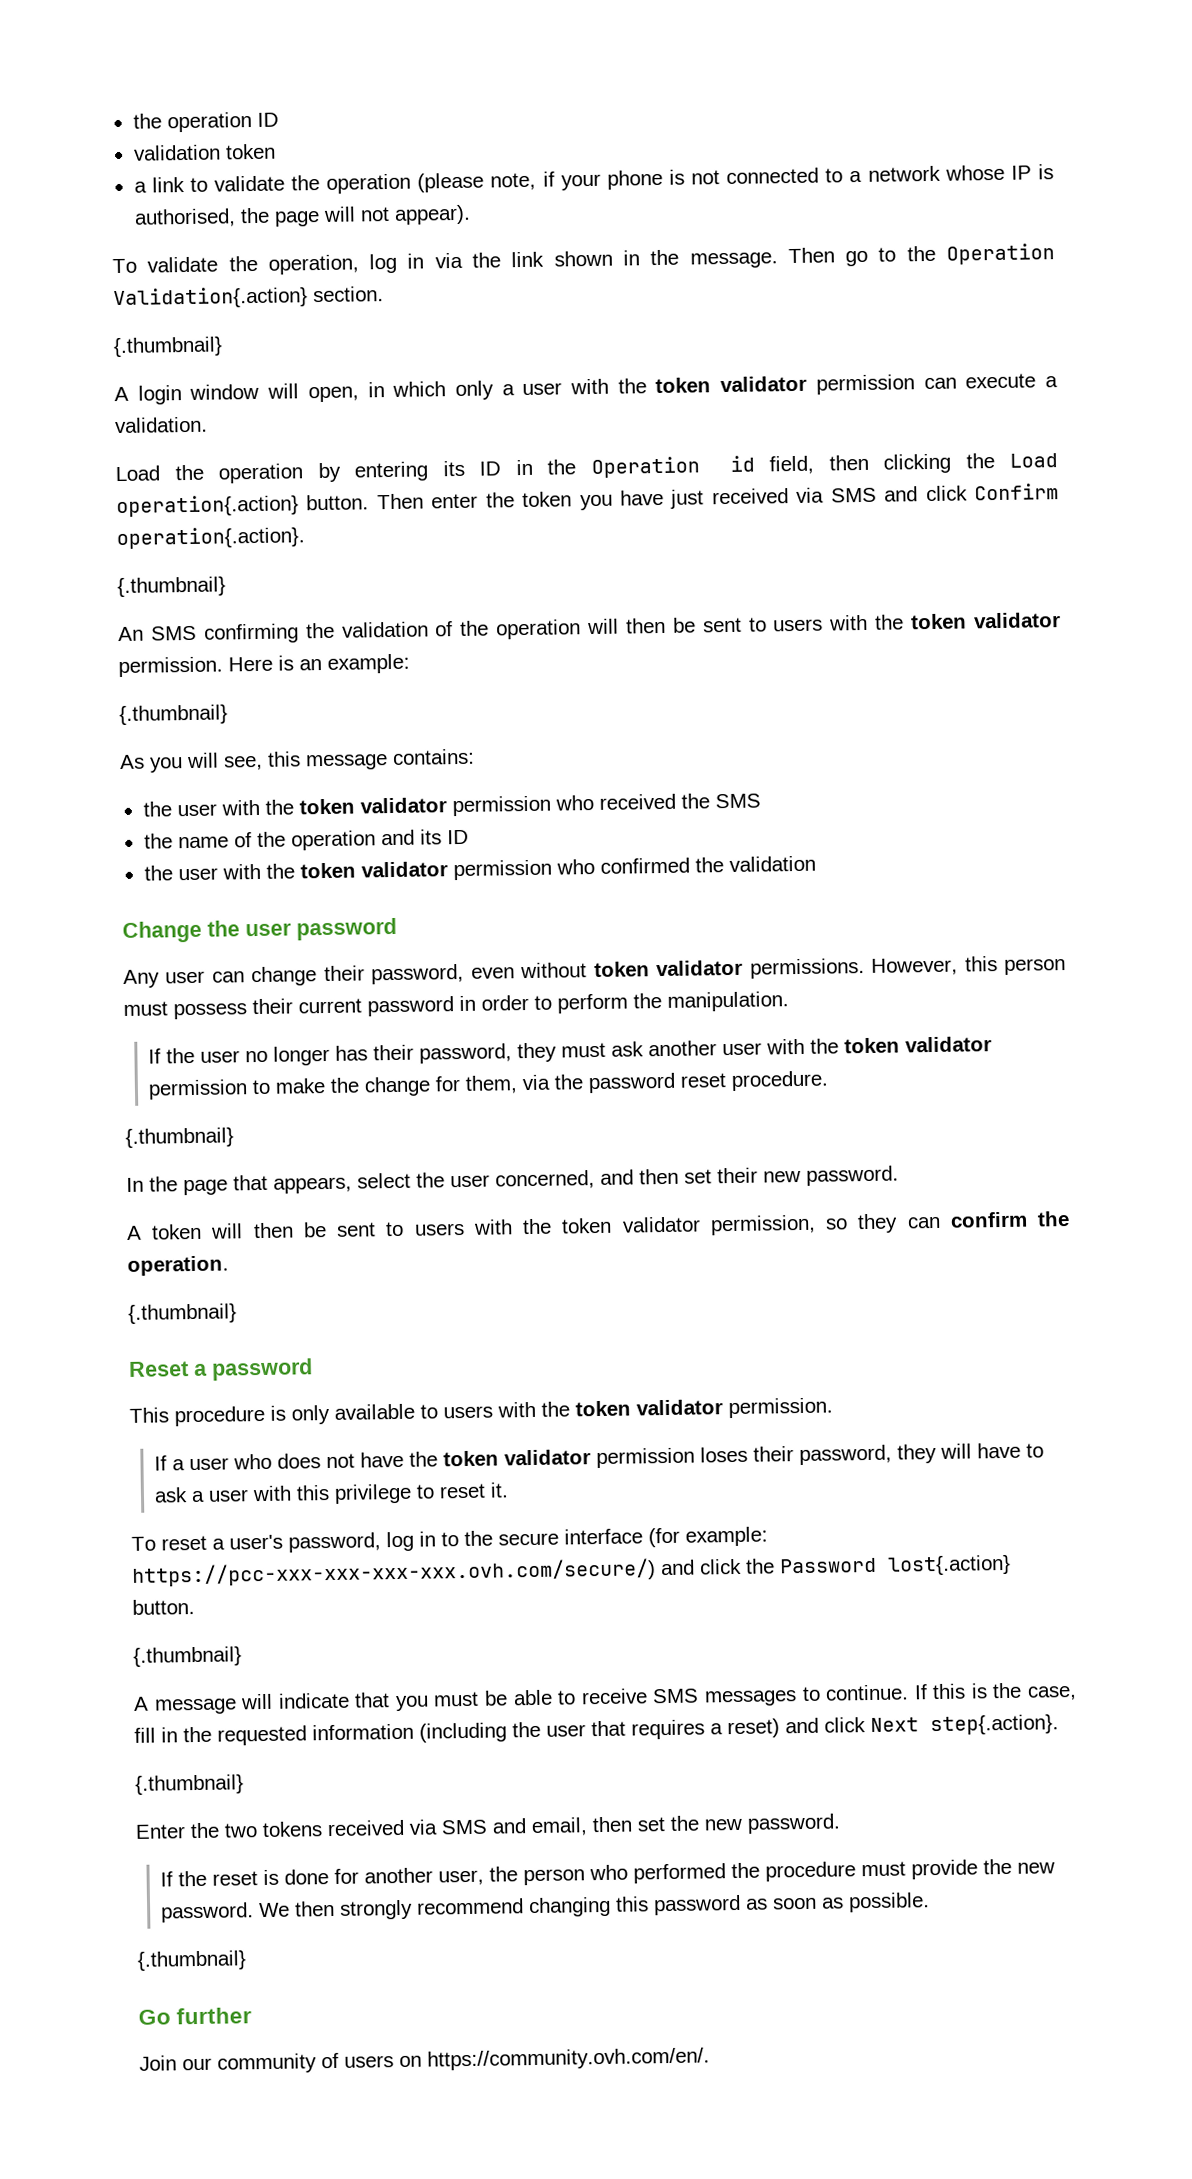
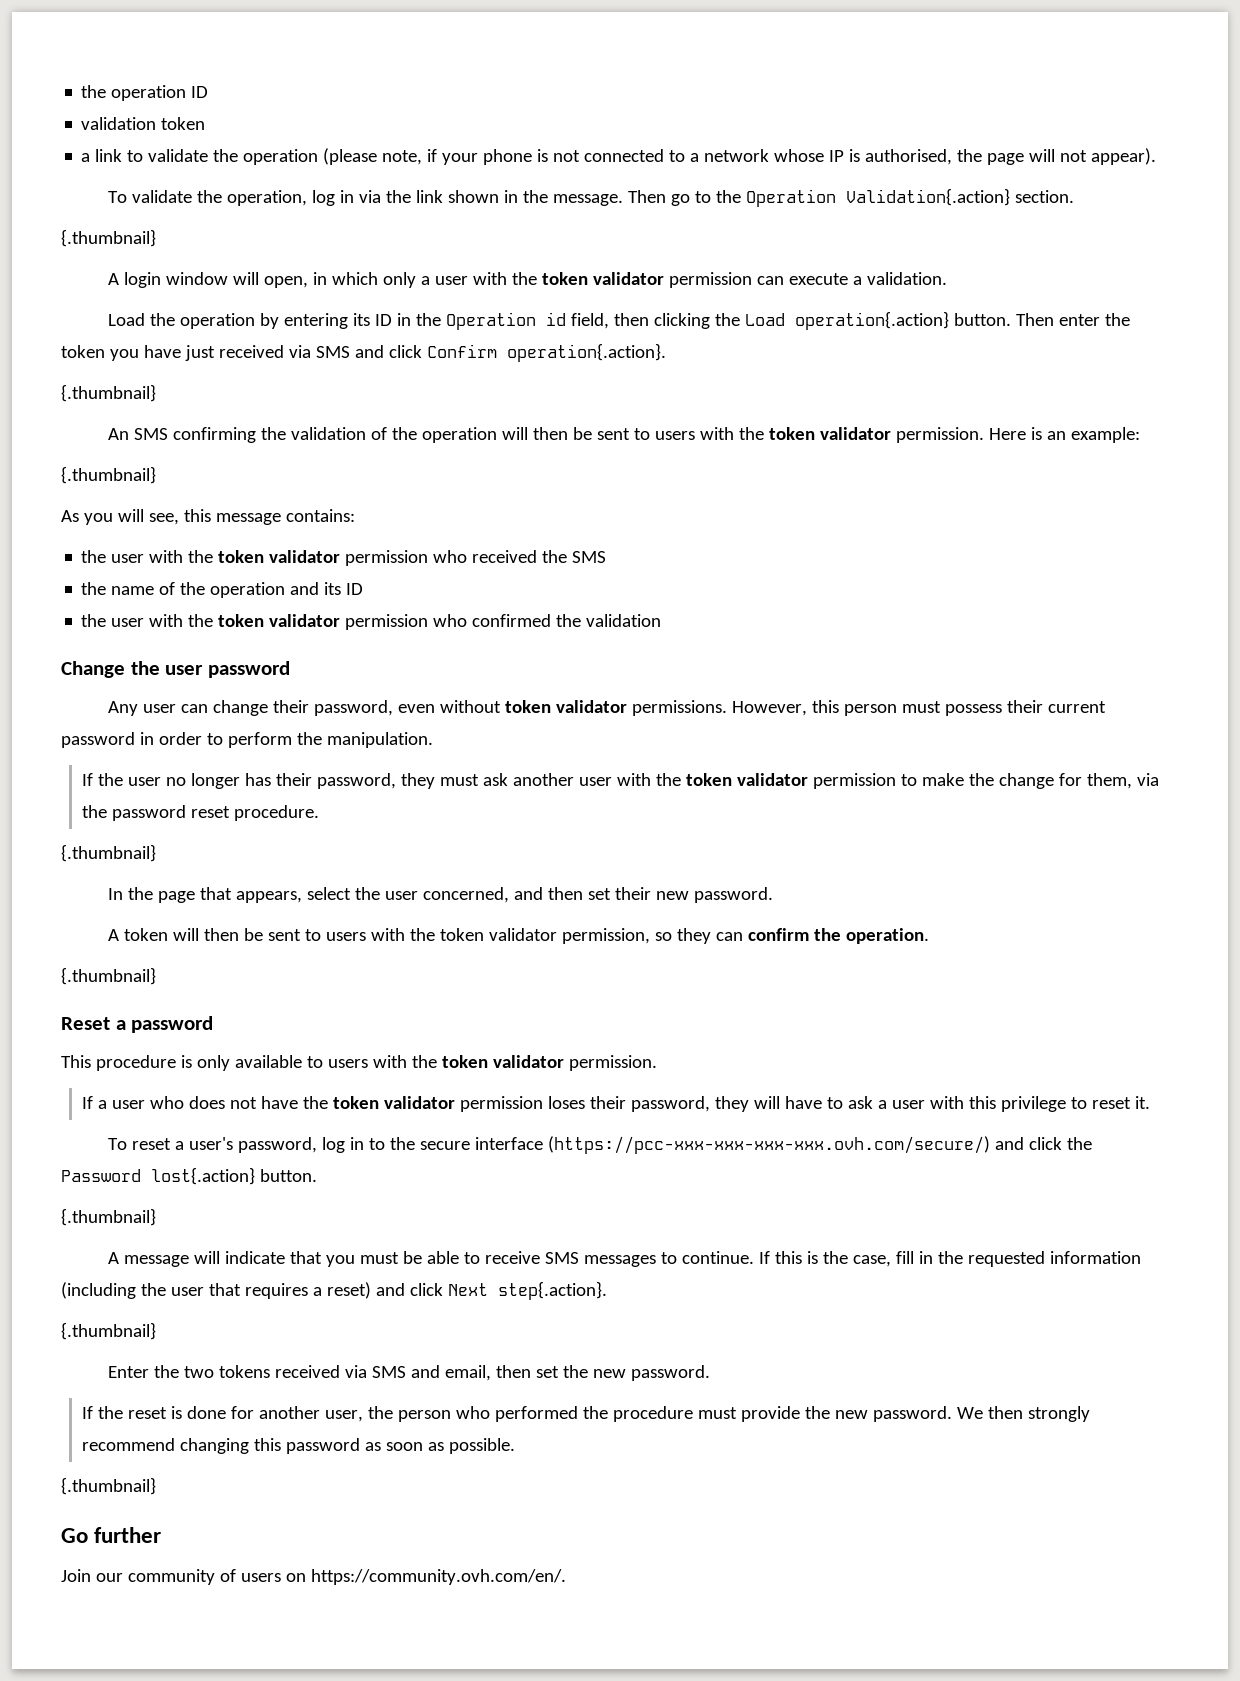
- To reset a user's password, log in to the secure interface (for example: https://pcc-xxx-xxx-xxx-xxx.ovh.com/secure/) and click the Password lost{.action} button.
+ To reset a user's password, log in to the secure interface (https://pcc-xxx-xxx-xxx-xxx.ovh.com/secure/) and click the Password lost{.action} button.

